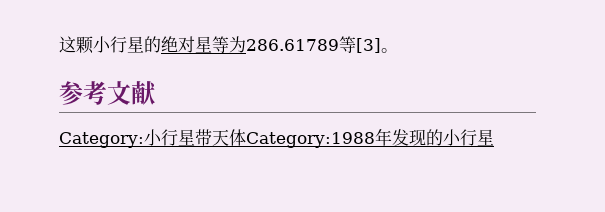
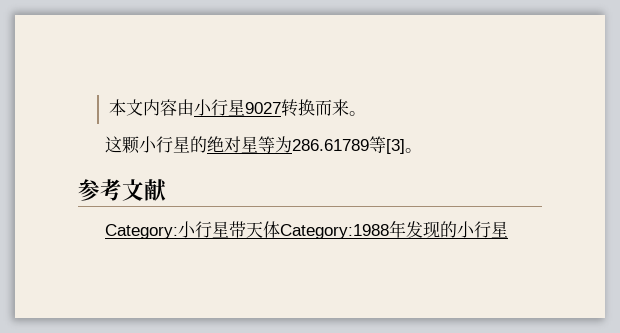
+ 本文内容由小行星9027转换而来。

